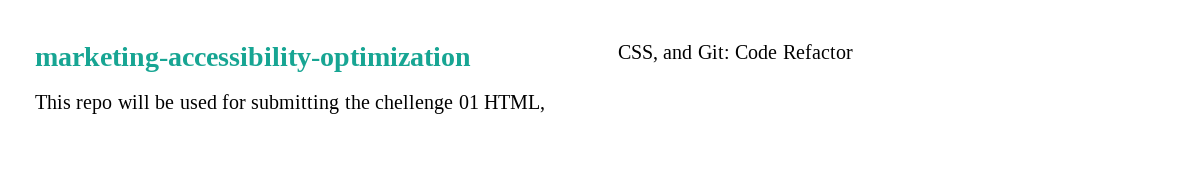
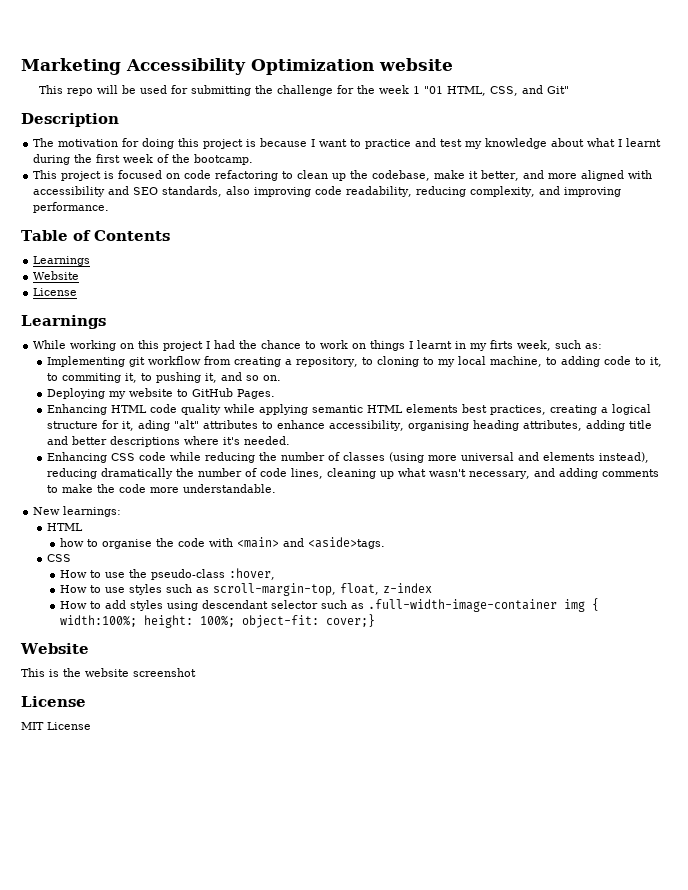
- marketing-accessibility-optimization
+ Marketing Accessibility Optimization website
- This repo will be used for submitting the chellenge 01 HTML, CSS, and Git: Code Refactor
+ This repo will be used for submitting the challenge for the week 1 "01 HTML, CSS, and Git"
+ Description
+ The motivation for doing this project is because I want to practice and test my knowledge about what I learnt during the first week of the bootcamp.
+ This project is focused on code refactoring to clean up the codebase, make it better, and more aligned with accessibility and SEO standards, also improving code readability, reducing complexity, and improving performance.
+ Table of Contents
+ Learnings
+ Website
+ License
+ Learnings
+ While working on this project I had the chance to work on things I learnt in my firts week, such as:
+ Implementing git workflow from creating a repository, to cloning to my local machine, to adding code to it, to commiting it, to pushing it, and so on.
+ Deploying my website to GitHub Pages.
+ Enhancing HTML code quality while applying semantic HTML elements best practices, creating a logical structure for it, ading "alt" attributes to enhance accessibility, organising heading attributes, adding title and better descriptions where it's needed.
+ Enhancing CSS code while reducing the number of classes (using more universal and elements instead), reducing dramatically the number of code lines, cleaning up what wasn't necessary, and adding comments to make the code more understandable.
+ New learnings:
+ HTML
+ how to organise the code with <main> and <aside>tags.
+ CSS
+ How to use the pseudo-class :hover,
+ How to use styles such as scroll-margin-top, float, z-index
+ How to add styles using descendant selector such as .full-width-image-container img { width:100%; height: 100%; object-fit: cover;}
+ Website
+ This is the website screenshot
+ License
+ MIT License

